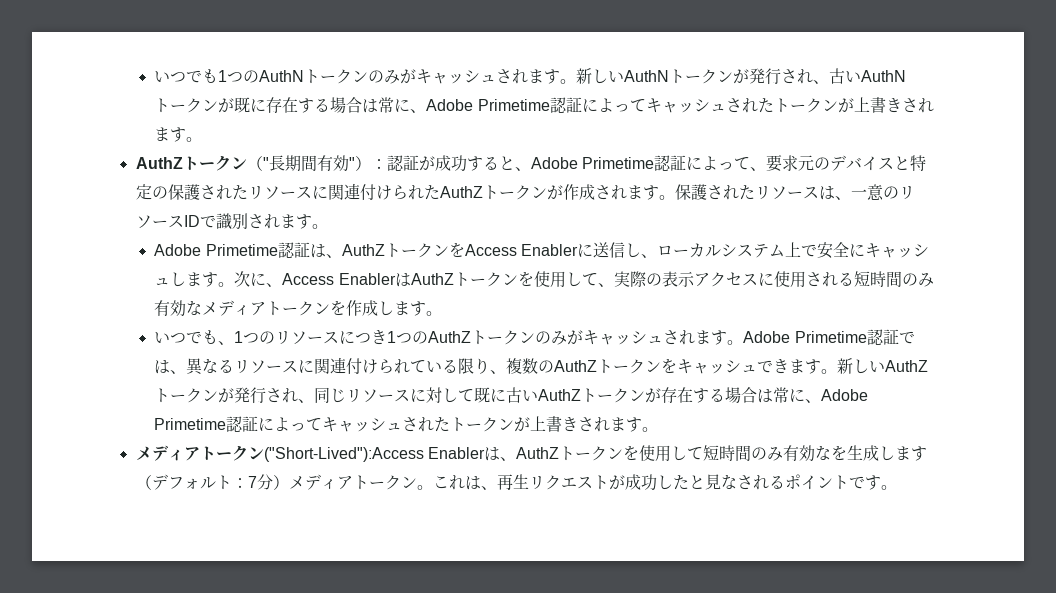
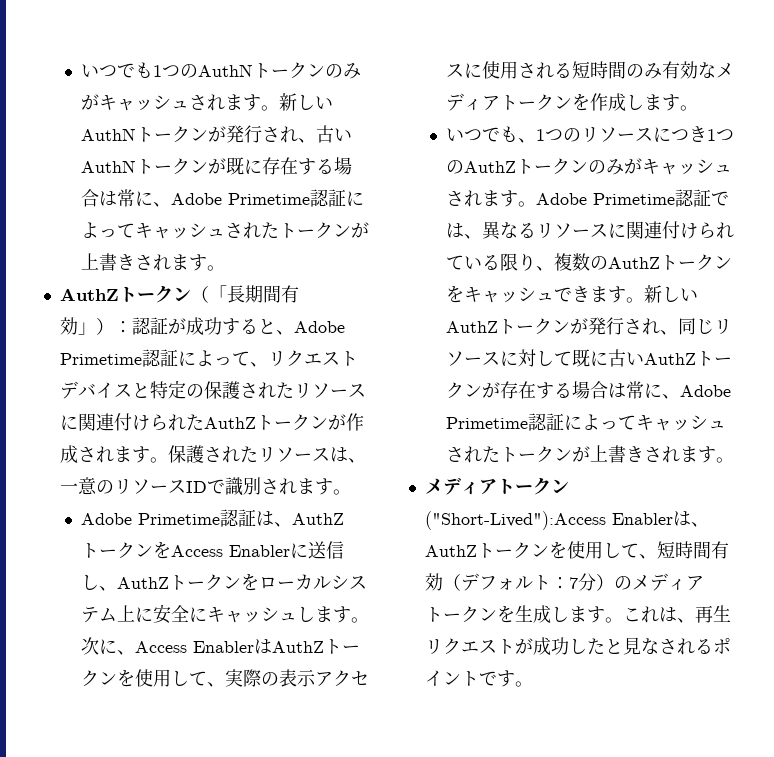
- AuthZトークン（"長期間有効"）：認証が成功すると、Adobe Primetime認証によって、要求元のデバイスと特定の保護されたリソースに関連付けられたAuthZトークンが作成されます。
+ AuthZトークン（「長期間有効」）：認証が成功すると、Adobe Primetime認証によって、リクエストデバイスと特定の保護されたリソースに関連付けられたAuthZトークンが作成されます。
- Adobe Primetime認証は、AuthZトークンをAccess Enablerに送信し、ローカルシステム上で安全にキャッシュします。
+ Adobe Primetime認証は、AuthZトークンをAccess Enablerに送信し、AuthZトークンをローカルシステム上に安全にキャッシュします。
- メディアトークン("Short-Lived"):Access Enablerは、AuthZトークンを使用して短時間のみ有効なを生成します（デフォルト：7分）メディアトークン。
+ メディアトークン("Short-Lived"):Access Enablerは、AuthZトークンを使用して、短時間有効（デフォルト：7分）のメディアトークンを生成します。

